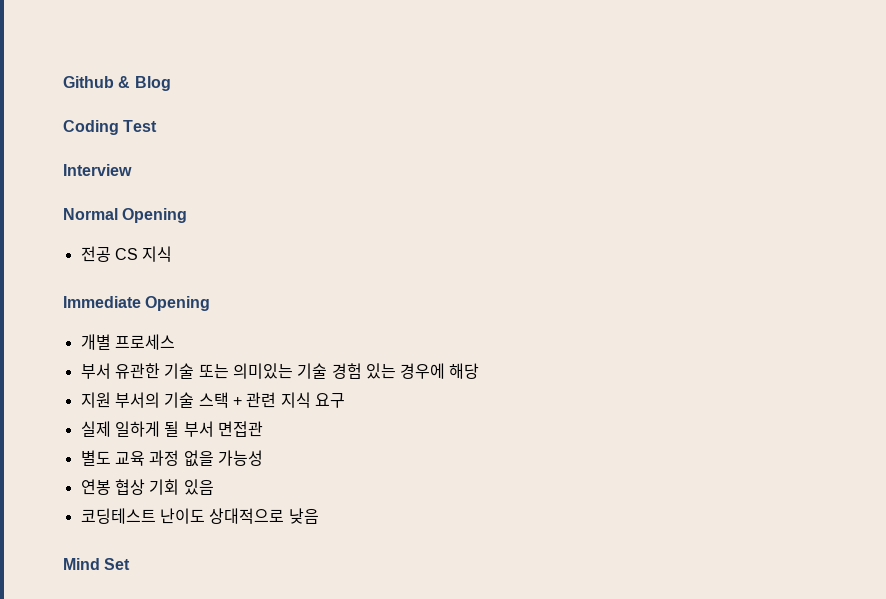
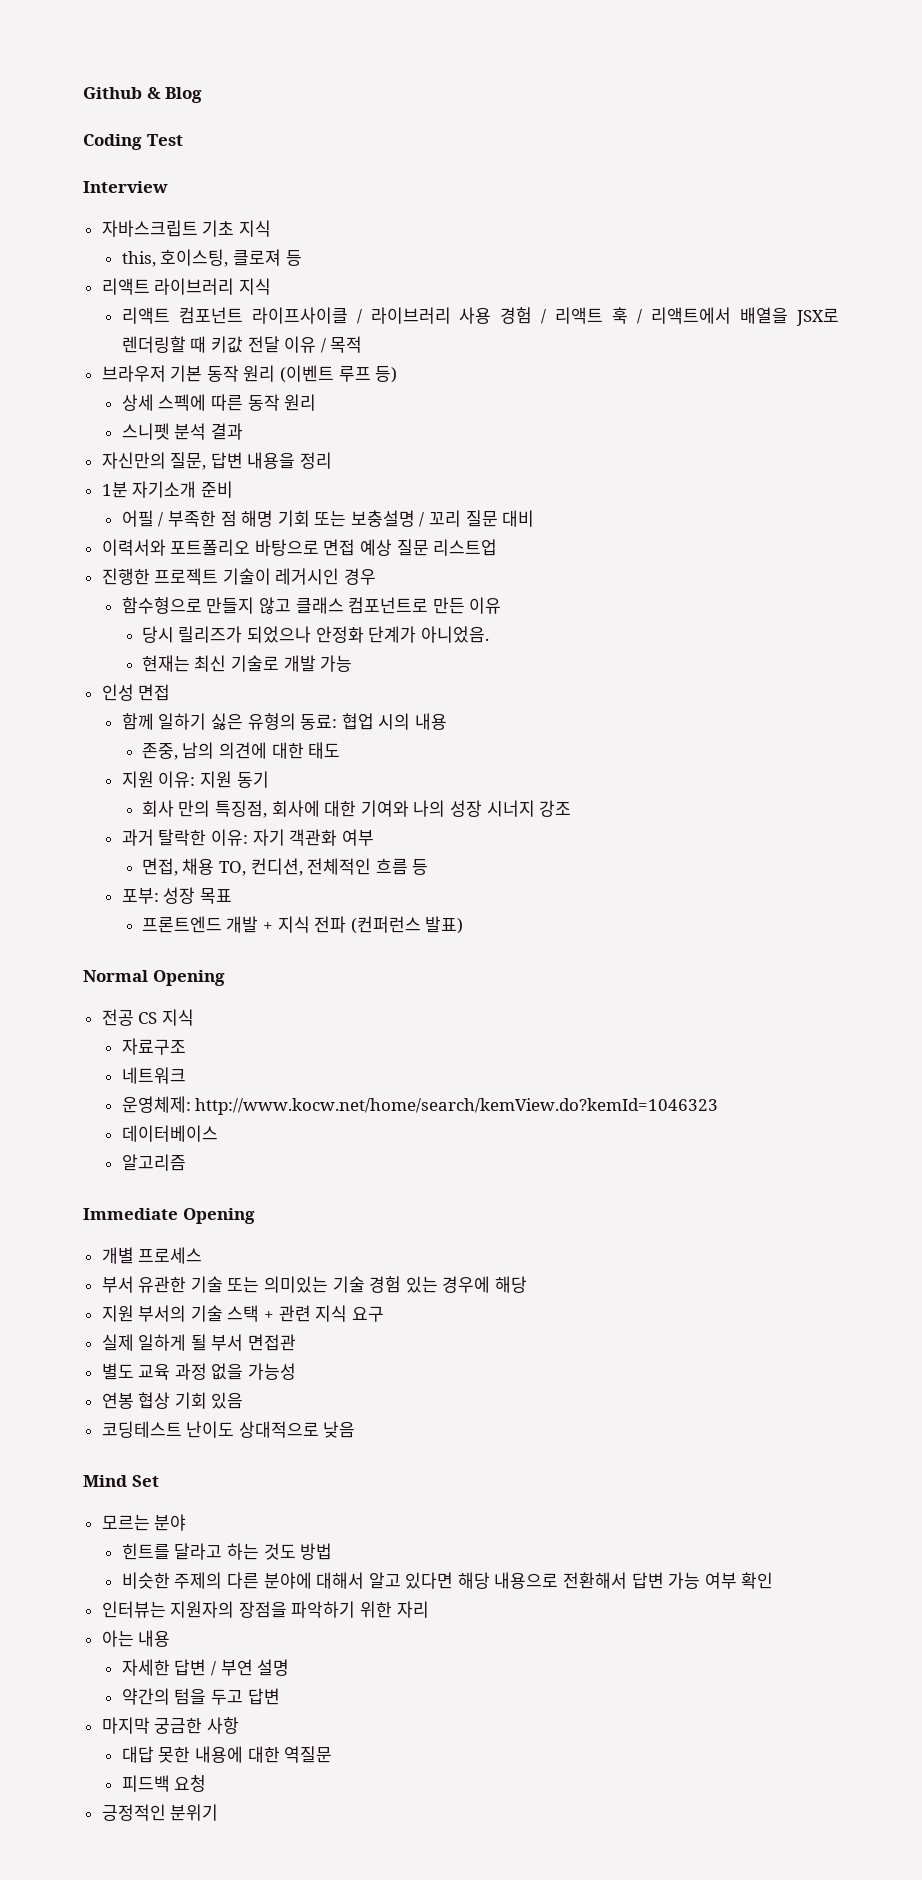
+ 자바스크립트 기초 지식
+ this, 호이스팅, 클로져 등
+ 리액트 라이브러리 지식
+ 리액트 컴포넌트 라이프사이클 / 라이브러리 사용 경험 / 리액트 훅 / 리액트에서 배열을 JSX로 렌더링할 때 키값 전달 이유 / 목적
+ 브라우저 기본 동작 원리 (이벤트 루프 등)
+ 상세 스펙에 따른 동작 원리
+ 스니펫 분석 결과
+ 자신만의 질문, 답변 내용을 정리
+ 1분 자기소개 준비
+ 어필 / 부족한 점 해명 기회 또는 보충설명 / 꼬리 질문 대비
+ 이력서와 포트폴리오 바탕으로 면접 예상 질문 리스트업
+ 진행한 프로젝트 기술이 레거시인 경우
+ 함수형으로 만들지 않고 클래스 컴포넌트로 만든 이유
+ 당시 릴리즈가 되었으나 안정화 단계가 아니었음.
+ 현재는 최신 기술로 개발 가능
+ 인성 면접
+ 함께 일하기 싫은 유형의 동료: 협업 시의 내용
+ 존중, 남의 의견에 대한 태도
+ 지원 이유: 지원 동기
+ 회사 만의 특징점, 회사에 대한 기여와 나의 성장 시너지 강조
+ 과거 탈락한 이유: 자기 객관화 여부
+ 면접, 채용 TO, 컨디션, 전체적인 흐름 등
+ 포부: 성장 목표
+ 프론트엔드 개발 + 지식 전파 (컨퍼런스 발표)
+ 자료구조
+ 네트워크
+ 운영체제: http://www.kocw.net/home/search/kemView.do?kemId=1046323
+ 데이터베이스
+ 알고리즘
+ 모르는 분야
+ 힌트를 달라고 하는 것도 방법
+ 비슷한 주제의 다른 분야에 대해서 알고 있다면 해당 내용으로 전환해서 답변 가능 여부 확인
+ 인터뷰는 지원자의 장점을 파악하기 위한 자리
+ 아는 내용
+ 자세한 답변 / 부연 설명
+ 약간의 텀을 두고 답변
+ 마지막 궁금한 사항
+ 대답 못한 내용에 대한 역질문
+ 피드백 요청
+ 긍정적인 분위기

